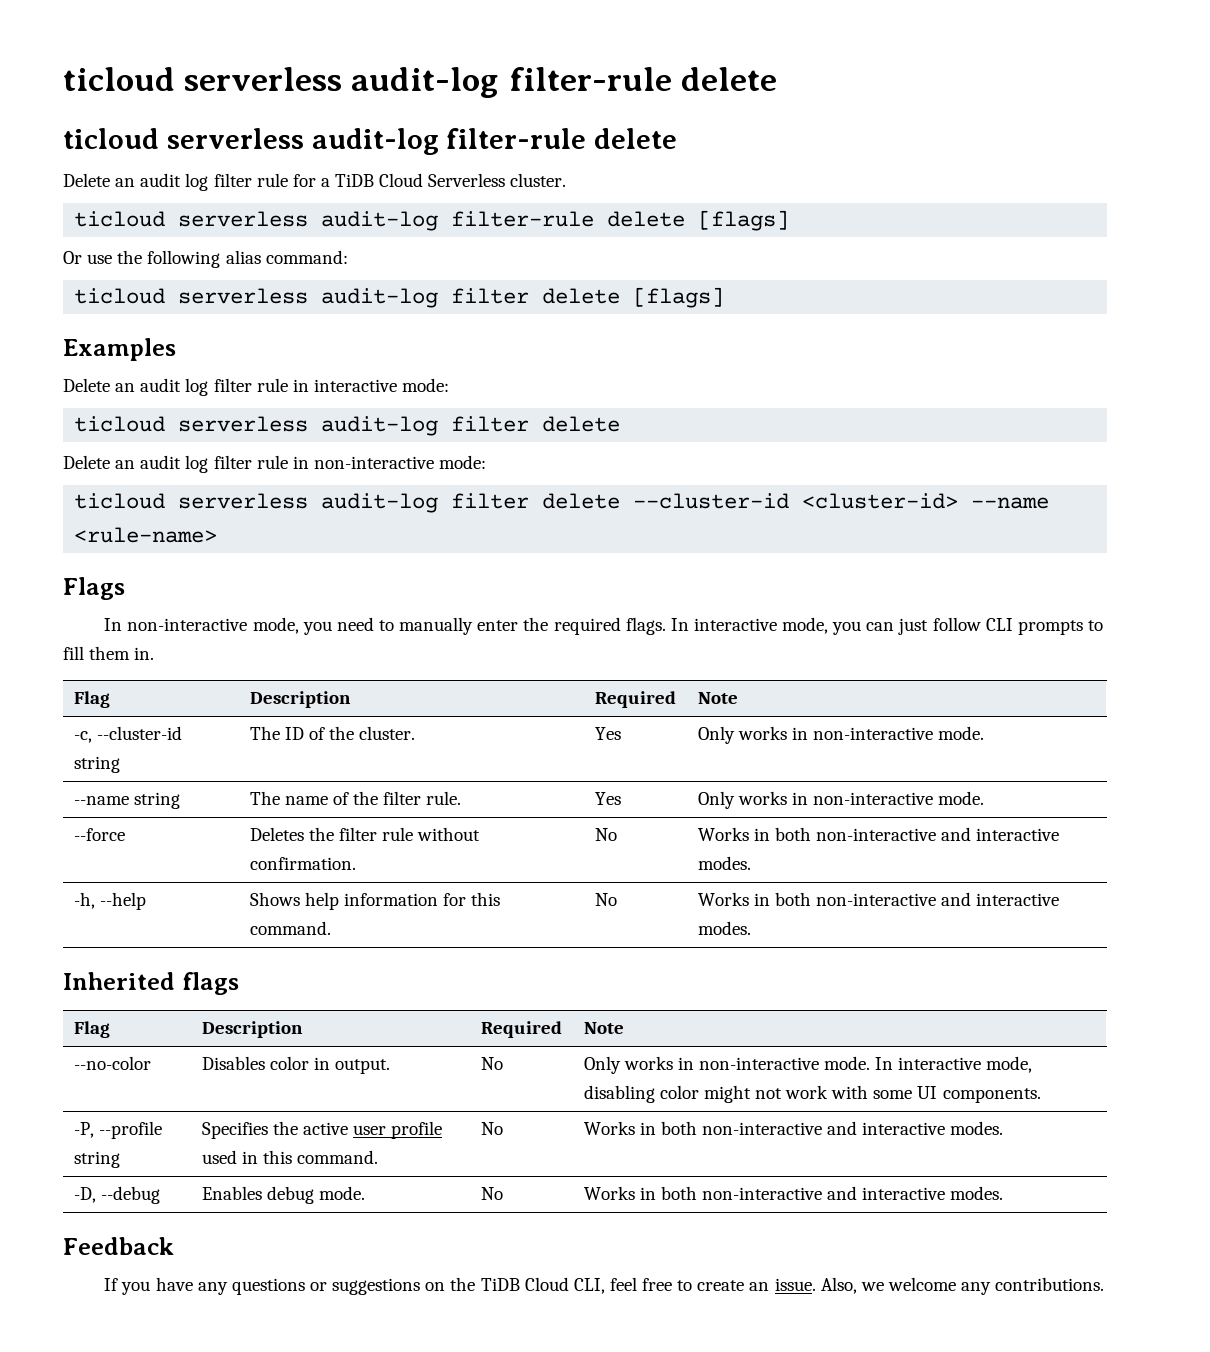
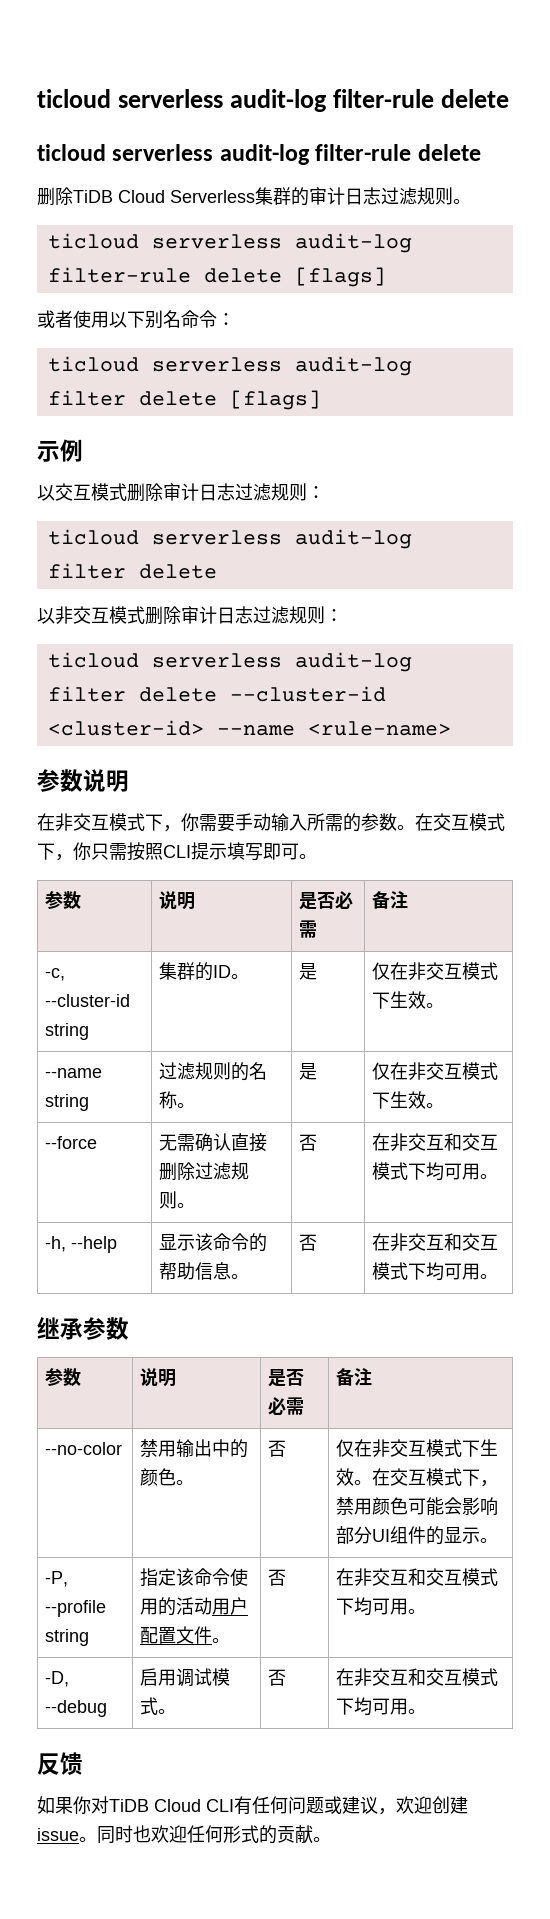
- Delete an audit log filter rule for a TiDB Cloud Serverless cluster.
+ 删除TiDB Cloud Serverless集群的审计日志过滤规则。
- Or use the following alias command:
+ 或者使用以下别名命令：
- Examples
- Delete an audit log filter rule in interactive mode:
+ 示例
+ 以交互模式删除审计日志过滤规则：
- Delete an audit log filter rule in non-interactive mode:
+ 以非交互模式删除审计日志过滤规则：
- Flags
- In non-interactive mode, you need to manually enter the required flags. In interactive mode, you can just follow CLI prompts to fill them in.
- Flag | Description | Required | Note
- -c, --cluster-id string | The ID of the cluster. | Yes | Only works in non-interactive mode.
- --name string | The name of the filter rule. | Yes | Only works in non-interactive mode.
- --force | Deletes the filter rule without confirmation. | No | Works in both non-interactive and interactive modes.
- -h, --help | Shows help information for this command. | No | Works in both non-interactive and interactive modes.
- Inherited flags
- Flag | Description | Required | Note
- --no-color | Disables color in output. | No | Only works in non-interactive mode. In interactive mode, disabling color might not work with some UI components.
- -P, --profile string | Specifies the active user profile used in this command. | No | Works in both non-interactive and interactive modes.
- -D, --debug | Enables debug mode. | No | Works in both non-interactive and interactive modes.
- Feedback
- If you have any questions or suggestions on the TiDB Cloud CLI, feel free to create an issue. Also, we welcome any contributions.
+ 参数说明
+ 在非交互模式下，你需要手动输入所需的参数。在交互模式下，你只需按照CLI提示填写即可。
+ 参数 | 说明 | 是否必需 | 备注
+ -c, --cluster-id string | 集群的ID。 | 是 | 仅在非交互模式下生效。
+ --name string | 过滤规则的名称。 | 是 | 仅在非交互模式下生效。
+ --force | 无需确认直接删除过滤规则。 | 否 | 在非交互和交互模式下均可用。
+ -h, --help | 显示该命令的帮助信息。 | 否 | 在非交互和交互模式下均可用。
+ 继承参数
+ 参数 | 说明 | 是否必需 | 备注
+ --no-color | 禁用输出中的颜色。 | 否 | 仅在非交互模式下生效。在交互模式下，禁用颜色可能会影响部分UI组件的显示。
+ -P, --profile string | 指定该命令使用的活动用户配置文件。 | 否 | 在非交互和交互模式下均可用。
+ -D, --debug | 启用调试模式。 | 否 | 在非交互和交互模式下均可用。
+ 反馈
+ 如果你对TiDB Cloud CLI有任何问题或建议，欢迎创建issue。同时也欢迎任何形式的贡献。

